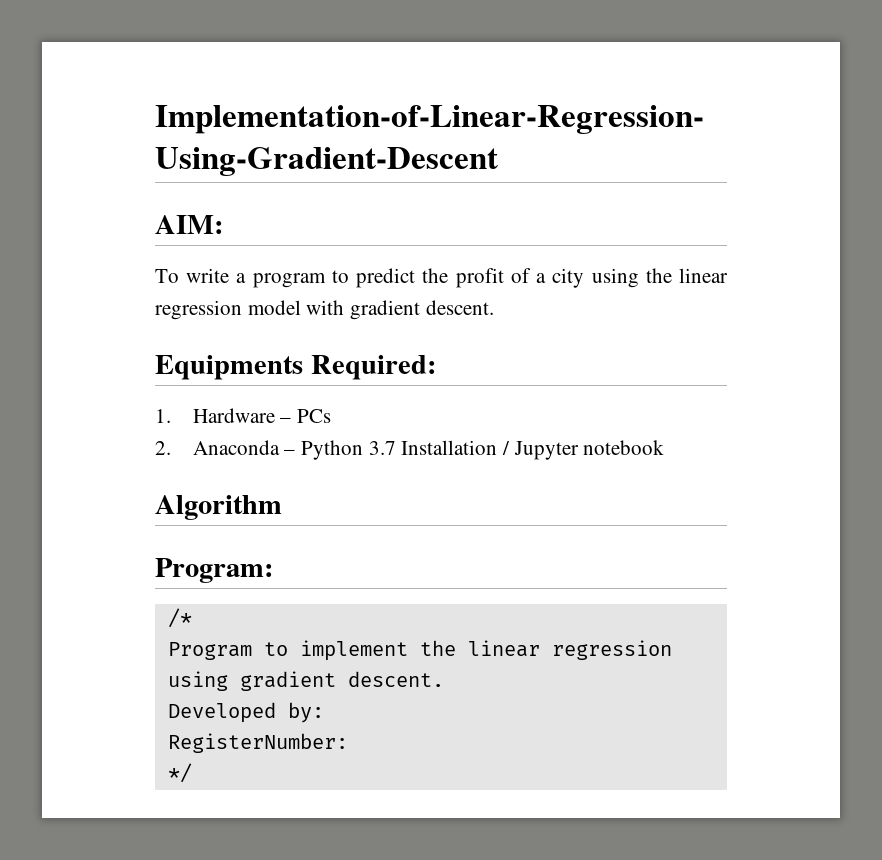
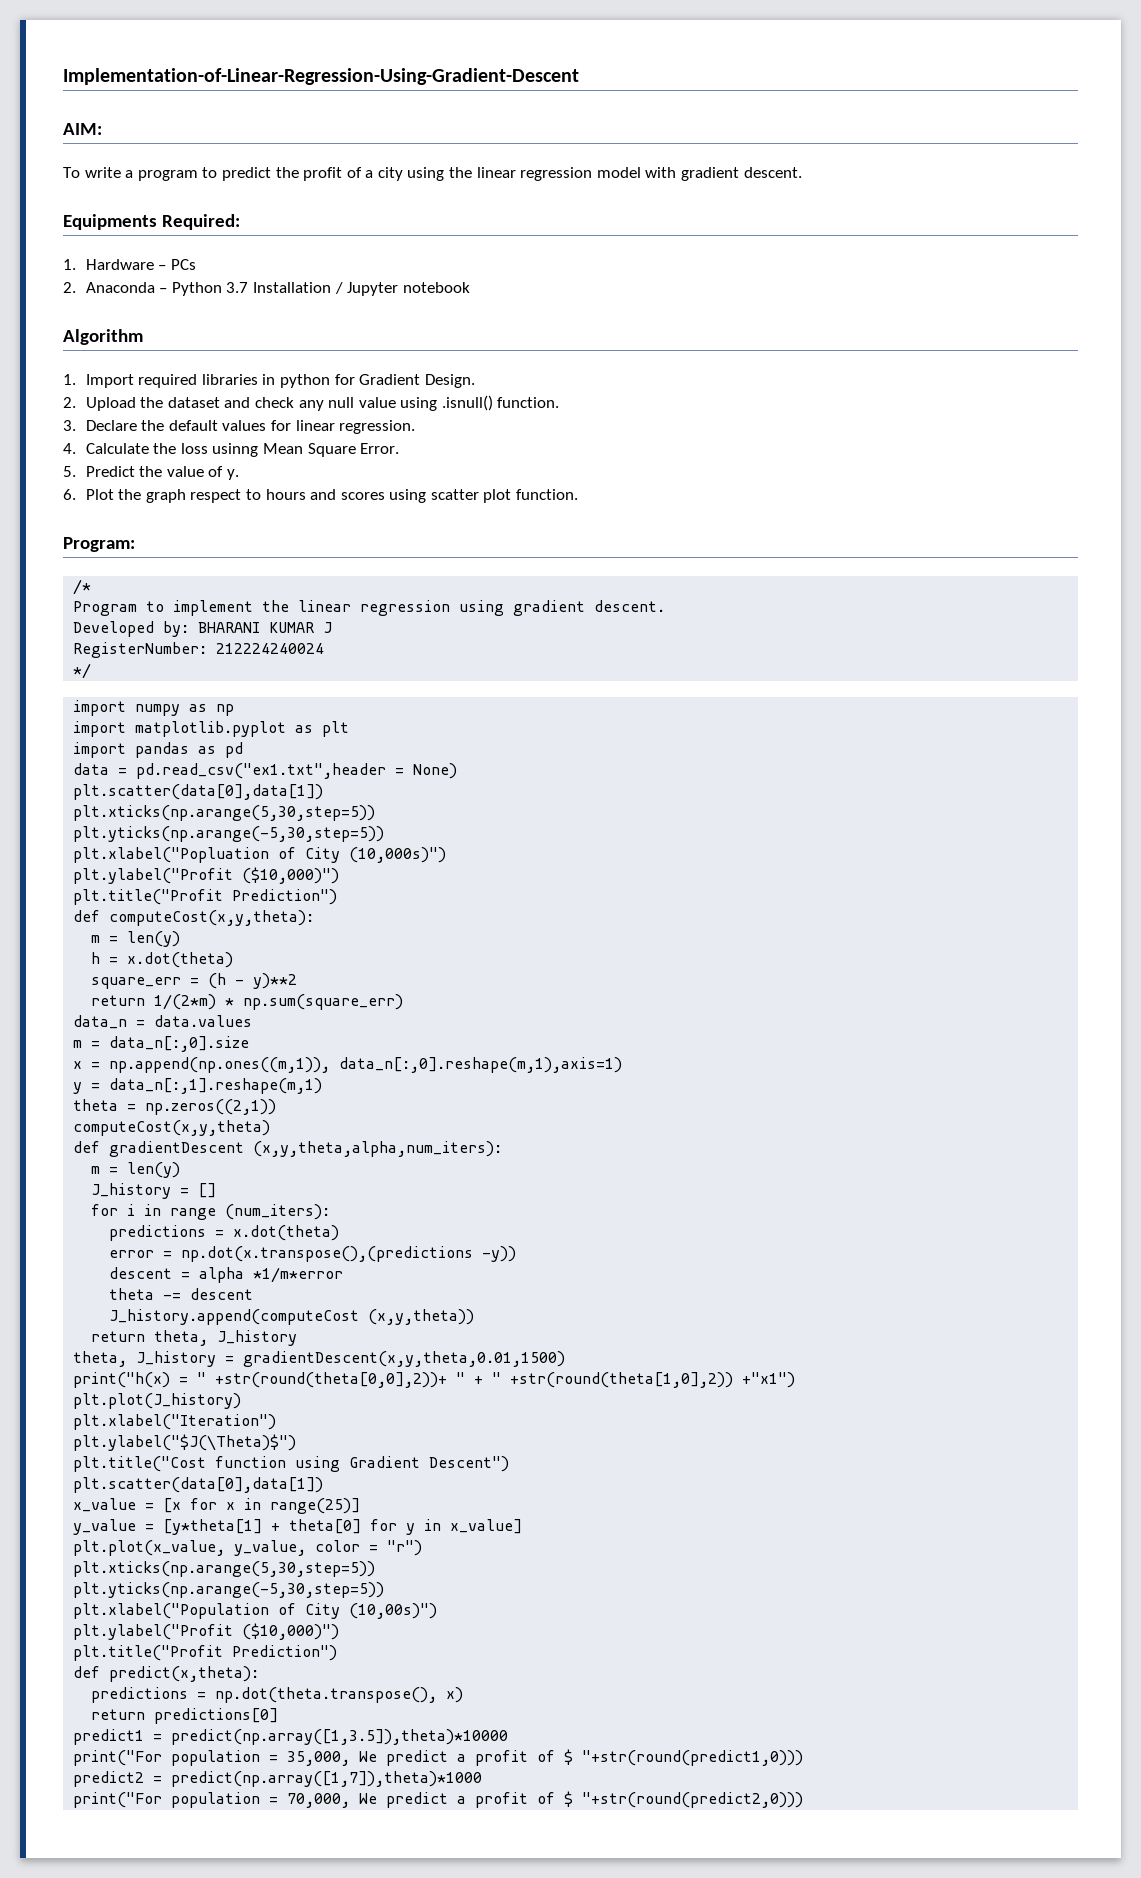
+ 1. Import required libraries in python for Gradient Design.
+ 2. Upload the dataset and check any null value using .isnull() function.
+ 3. Declare the default values for linear regression.
+ 4. Calculate the loss usinng Mean Square Error.
+ 5. Predict the value of y.
+ 6. Plot the graph respect to hours and scores using scatter plot function.
- Developed by:
+ Developed by: BHARANI KUMAR J
- RegisterNumber:
+ RegisterNumber: 212224240024
+ import numpy as np
+ import matplotlib.pyplot as plt
+ import pandas as pd
+ data = pd.read_csv("ex1.txt",header = None)
+ plt.scatter(data[0],data[1])
+ plt.xticks(np.arange(5,30,step=5))
+ plt.yticks(np.arange(-5,30,step=5))
+ plt.xlabel("Popluation of City (10,000s)")
+ plt.ylabel("Profit ($10,000)")
+ plt.title("Profit Prediction")
+ def computeCost(x,y,theta):
+ m = len(y)
+ h = x.dot(theta)
+ square_err = (h - y)**2
+ return 1/(2*m) * np.sum(square_err)
+ data_n = data.values
+ m = data_n[:,0].size
+ x = np.append(np.ones((m,1)), data_n[:,0].reshape(m,1),axis=1)
+ y = data_n[:,1].reshape(m,1)
+ theta = np.zeros((2,1))
+ computeCost(x,y,theta)
+ def gradientDescent (x,y,theta,alpha,num_iters):
+ m = len(y)
+ J_history = []
+ for i in range (num_iters):
+ predictions = x.dot(theta)
+ error = np.dot(x.transpose(),(predictions -y))
+ descent = alpha *1/m*error
+ theta -= descent
+ J_history.append(computeCost (x,y,theta))
+ return theta, J_history
+ theta, J_history = gradientDescent(x,y,theta,0.01,1500)
+ print("h(x) = " +str(round(theta[0,0],2))+ " + " +str(round(theta[1,0],2)) +"x1")
+ plt.plot(J_history)
+ plt.xlabel("Iteration")
+ plt.ylabel("$J(\Theta)$")
+ plt.title("Cost function using Gradient Descent")
+ plt.scatter(data[0],data[1])
+ x_value = [x for x in range(25)]
+ y_value = [y*theta[1] + theta[0] for y in x_value]
+ plt.plot(x_value, y_value, color = "r")
+ plt.xticks(np.arange(5,30,step=5))
+ plt.yticks(np.arange(-5,30,step=5))
+ plt.xlabel("Population of City (10,00s)")
+ plt.ylabel("Profit ($10,000)")
+ plt.title("Profit Prediction")
+ def predict(x,theta):
+ predictions = np.dot(theta.transpose(), x)
+ return predictions[0]
+ predict1 = predict(np.array([1,3.5]),theta)*10000
+ print("For population = 35,000, We predict a profit of $ "+str(round(predict1,0)))
+ predict2 = predict(np.array([1,7]),theta)*1000
+ print("For population = 70,000, We predict a profit of $ "+str(round(predict2,0)))

